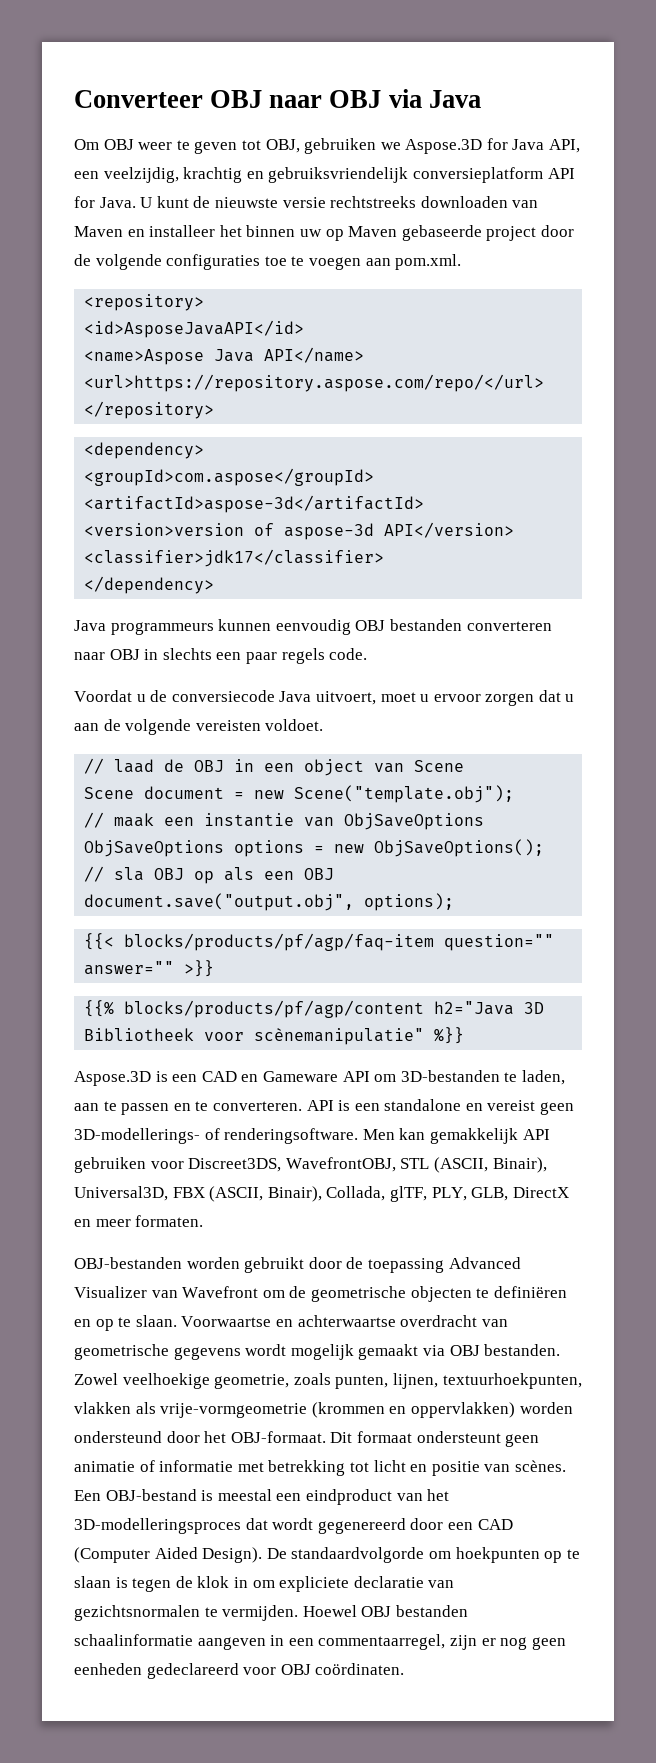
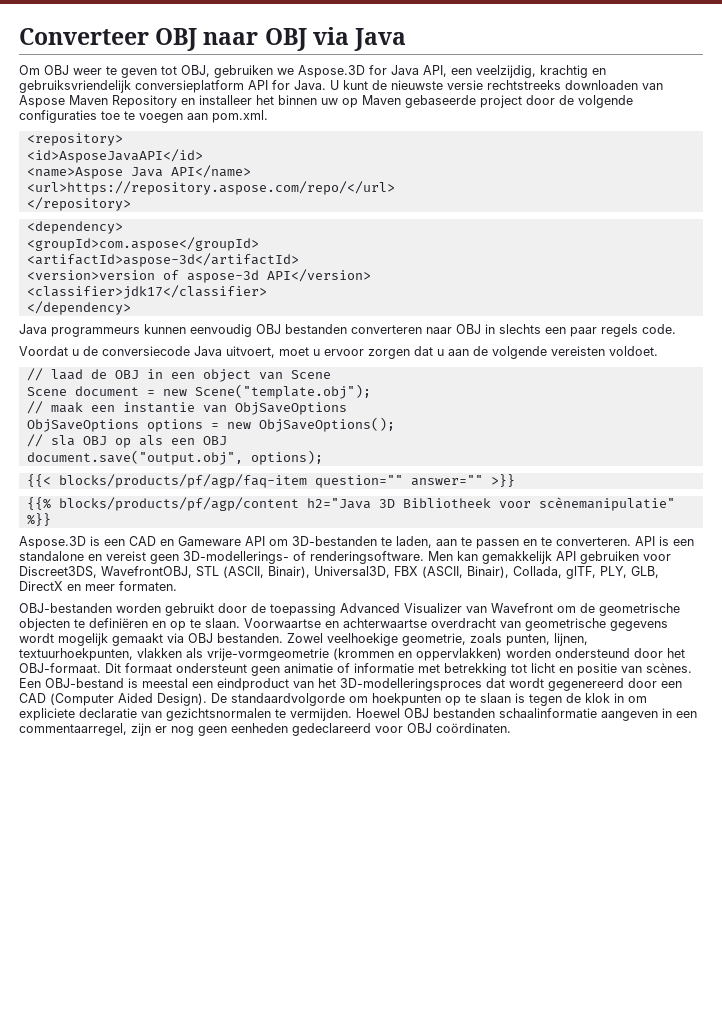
- U kunt de nieuwste versie rechtstreeks downloaden van Maven en installeer het binnen uw op Maven gebaseerde project door de volgende configuraties toe te voegen aan pom.xml.
+ U kunt de nieuwste versie rechtstreeks downloaden van Aspose Maven Repository en installeer het binnen uw op Maven gebaseerde project door de volgende configuraties toe te voegen aan pom.xml.

